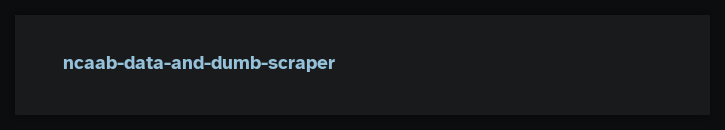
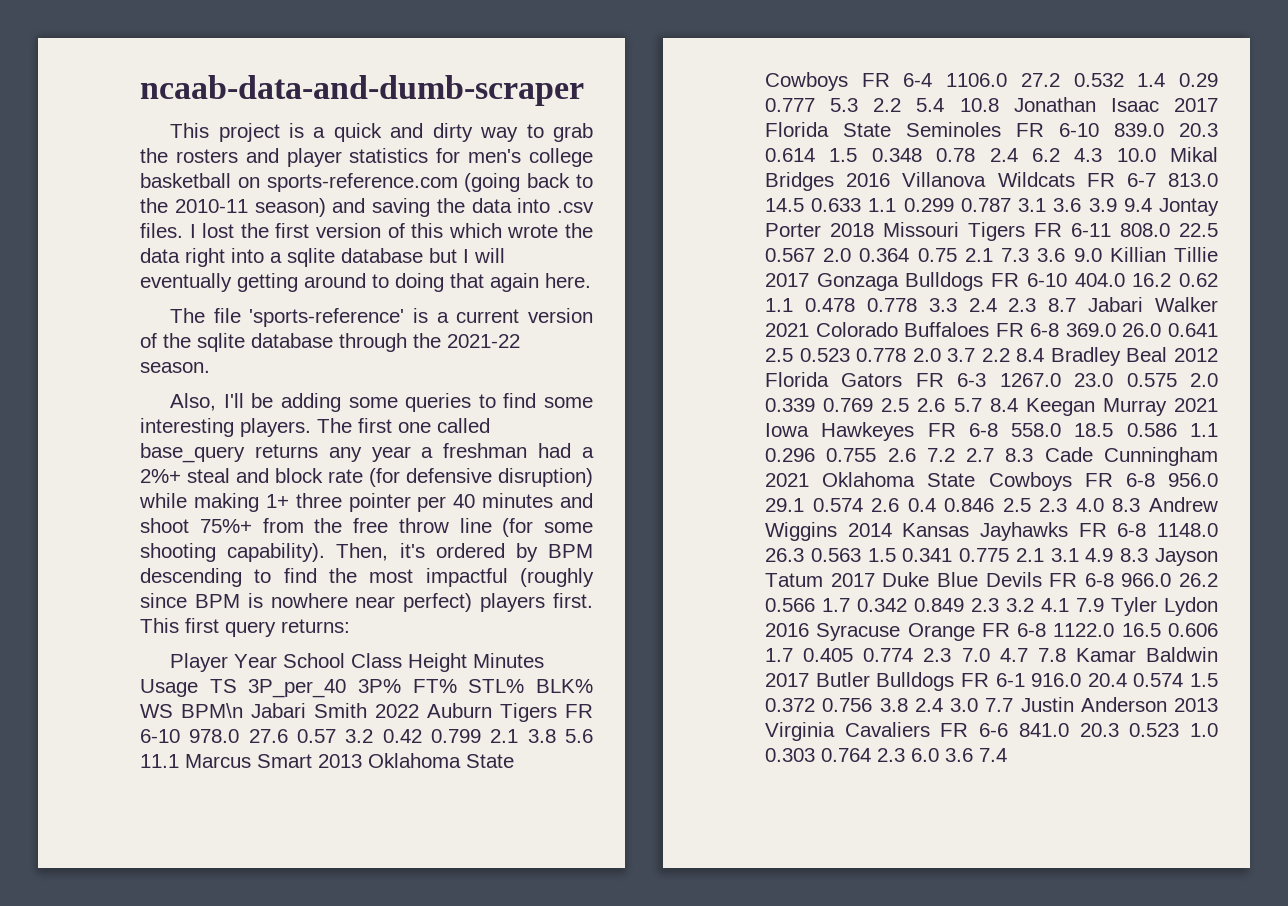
+ This project is a quick and dirty way to grab the rosters and player statistics for men's college basketball on sports-reference.com (going back to the 2010-11 season) and saving the data into .csv files. I lost the first version of this which wrote the data right into a sqlite database but I will eventually getting around to doing that again here.
+ The file 'sports-reference' is a current version of the sqlite database through the 2021-22 season.
+ Also, I'll be adding some queries to find some interesting players. The first one called base_query returns any year a freshman had a 2%+ steal and block rate (for defensive disruption) while making 1+ three pointer per 40 minutes and shoot 75%+ from the free throw line (for some shooting capability). Then, it's ordered by BPM descending to find the most impactful (roughly since BPM is nowhere near perfect) players first. This first query returns:
+ Player Year School Class Height Minutes Usage TS 3P_per_40 3P% FT% STL% BLK% WS BPM\n Jabari Smith 2022 Auburn Tigers FR 6-10 978.0 27.6 0.57 3.2 0.42 0.799 2.1 3.8 5.6 11.1 Marcus Smart 2013 Oklahoma State Cowboys FR 6-4 1106.0 27.2 0.532 1.4 0.29 0.777 5.3 2.2 5.4 10.8 Jonathan Isaac 2017 Florida State Seminoles FR 6-10 839.0 20.3 0.614 1.5 0.348 0.78 2.4 6.2 4.3 10.0 Mikal Bridges 2016 Villanova Wildcats FR 6-7 813.0 14.5 0.633 1.1 0.299 0.787 3.1 3.6 3.9 9.4 Jontay Porter 2018 Missouri Tigers FR 6-11 808.0 22.5 0.567 2.0 0.364 0.75 2.1 7.3 3.6 9.0 Killian Tillie 2017 Gonzaga Bulldogs FR 6-10 404.0 16.2 0.62 1.1 0.478 0.778 3.3 2.4 2.3 8.7 Jabari Walker 2021 Colorado Buffaloes FR 6-8 369.0 26.0 0.641 2.5 0.523 0.778 2.0 3.7 2.2 8.4 Bradley Beal 2012 Florida Gators FR 6-3 1267.0 23.0 0.575 2.0 0.339 0.769 2.5 2.6 5.7 8.4 Keegan Murray 2021 Iowa Hawkeyes FR 6-8 558.0 18.5 0.586 1.1 0.296 0.755 2.6 7.2 2.7 8.3 Cade Cunningham 2021 Oklahoma State Cowboys FR 6-8 956.0 29.1 0.574 2.6 0.4 0.846 2.5 2.3 4.0 8.3 Andrew Wiggins 2014 Kansas Jayhawks FR 6-8 1148.0 26.3 0.563 1.5 0.341 0.775 2.1 3.1 4.9 8.3 Jayson Tatum 2017 Duke Blue Devils FR 6-8 966.0 26.2 0.566 1.7 0.342 0.849 2.3 3.2 4.1 7.9 Tyler Lydon 2016 Syracuse Orange FR 6-8 1122.0 16.5 0.606 1.7 0.405 0.774 2.3 7.0 4.7 7.8 Kamar Baldwin 2017 Butler Bulldogs FR 6-1 916.0 20.4 0.574 1.5 0.372 0.756 3.8 2.4 3.0 7.7 Justin Anderson 2013 Virginia Cavaliers FR 6-6 841.0 20.3 0.523 1.0 0.303 0.764 2.3 6.0 3.6 7.4

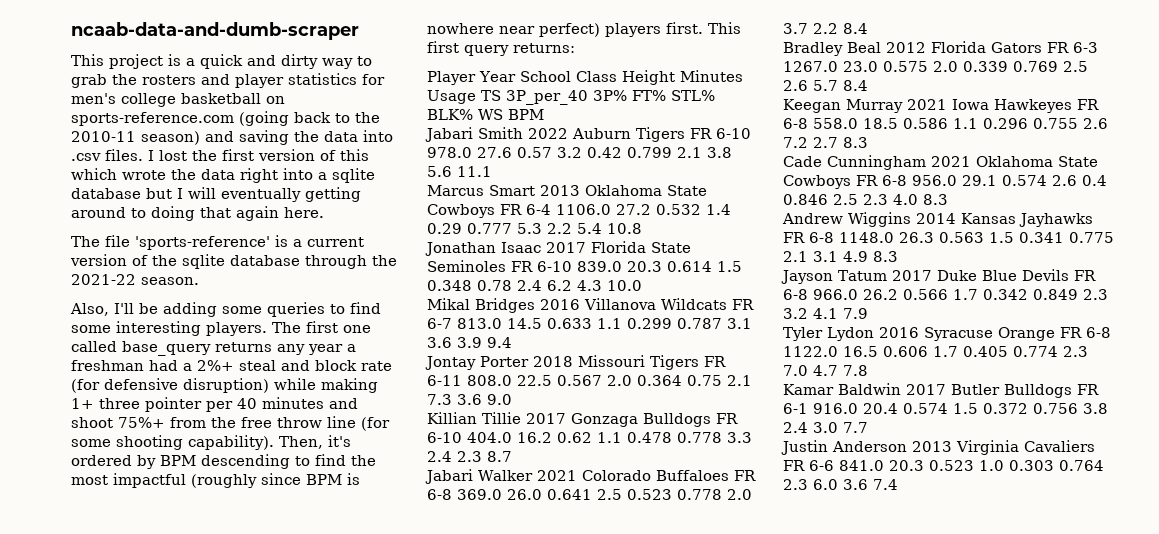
- Player Year School Class Height Minutes Usage TS 3P_per_40 3P% FT% STL% BLK% WS BPM\n Jabari Smith 2022 Auburn Tigers FR 6-10 978.0 27.6 0.57 3.2 0.42 0.799 2.1 3.8 5.6 11.1 Marcus Smart 2013 Oklahoma State Cowboys FR 6-4 1106.0 27.2 0.532 1.4 0.29 0.777 5.3 2.2 5.4 10.8 Jonathan Isaac 2017 Florida State Seminoles FR 6-10 839.0 20.3 0.614 1.5 0.348 0.78 2.4 6.2 4.3 10.0 Mikal Bridges 2016 Villanova Wildcats FR 6-7 813.0 14.5 0.633 1.1 0.299 0.787 3.1 3.6 3.9 9.4 Jontay Porter 2018 Missouri Tigers FR 6-11 808.0 22.5 0.567 2.0 0.364 0.75 2.1 7.3 3.6 9.0 Killian Tillie 2017 Gonzaga Bulldogs FR 6-10 404.0 16.2 0.62 1.1 0.478 0.778 3.3 2.4 2.3 8.7 Jabari Walker 2021 Colorado Buffaloes FR 6-8 369.0 26.0 0.641 2.5 0.523 0.778 2.0 3.7 2.2 8.4 Bradley Beal 2012 Florida Gators FR 6-3 1267.0 23.0 0.575 2.0 0.339 0.769 2.5 2.6 5.7 8.4 Keegan Murray 2021 Iowa Hawkeyes FR 6-8 558.0 18.5 0.586 1.1 0.296 0.755 2.6 7.2 2.7 8.3 Cade Cunningham 2021 Oklahoma State Cowboys FR 6-8 956.0 29.1 0.574 2.6 0.4 0.846 2.5 2.3 4.0 8.3 Andrew Wiggins 2014 Kansas Jayhawks FR 6-8 1148.0 26.3 0.563 1.5 0.341 0.775 2.1 3.1 4.9 8.3 Jayson Tatum 2017 Duke Blue Devils FR 6-8 966.0 26.2 0.566 1.7 0.342 0.849 2.3 3.2 4.1 7.9 Tyler Lydon 2016 Syracuse Orange FR 6-8 1122.0 16.5 0.606 1.7 0.405 0.774 2.3 7.0 4.7 7.8 Kamar Baldwin 2017 Butler Bulldogs FR 6-1 916.0 20.4 0.574 1.5 0.372 0.756 3.8 2.4 3.0 7.7 Justin Anderson 2013 Virginia Cavaliers FR 6-6 841.0 20.3 0.523 1.0 0.303 0.764 2.3 6.0 3.6 7.4
+ Player Year School Class Height Minutes Usage TS 3P_per_40 3P% FT% STL% BLK% WS BPM
+ Jabari Smith 2022 Auburn Tigers FR 6-10 978.0 27.6 0.57 3.2 0.42 0.799 2.1 3.8 5.6 11.1
+ Marcus Smart 2013 Oklahoma State Cowboys FR 6-4 1106.0 27.2 0.532 1.4 0.29 0.777 5.3 2.2 5.4 10.8
+ Jonathan Isaac 2017 Florida State Seminoles FR 6-10 839.0 20.3 0.614 1.5 0.348 0.78 2.4 6.2 4.3 10.0
+ Mikal Bridges 2016 Villanova Wildcats FR 6-7 813.0 14.5 0.633 1.1 0.299 0.787 3.1 3.6 3.9 9.4
+ Jontay Porter 2018 Missouri Tigers FR 6-11 808.0 22.5 0.567 2.0 0.364 0.75 2.1 7.3 3.6 9.0
+ Killian Tillie 2017 Gonzaga Bulldogs FR 6-10 404.0 16.2 0.62 1.1 0.478 0.778 3.3 2.4 2.3 8.7
+ Jabari Walker 2021 Colorado Buffaloes FR 6-8 369.0 26.0 0.641 2.5 0.523 0.778 2.0 3.7 2.2 8.4
+ Bradley Beal 2012 Florida Gators FR 6-3 1267.0 23.0 0.575 2.0 0.339 0.769 2.5 2.6 5.7 8.4
+ Keegan Murray 2021 Iowa Hawkeyes FR 6-8 558.0 18.5 0.586 1.1 0.296 0.755 2.6 7.2 2.7 8.3
+ Cade Cunningham 2021 Oklahoma State Cowboys FR 6-8 956.0 29.1 0.574 2.6 0.4 0.846 2.5 2.3 4.0 8.3
+ Andrew Wiggins 2014 Kansas Jayhawks FR 6-8 1148.0 26.3 0.563 1.5 0.341 0.775 2.1 3.1 4.9 8.3
+ Jayson Tatum 2017 Duke Blue Devils FR 6-8 966.0 26.2 0.566 1.7 0.342 0.849 2.3 3.2 4.1 7.9
+ Tyler Lydon 2016 Syracuse Orange FR 6-8 1122.0 16.5 0.606 1.7 0.405 0.774 2.3 7.0 4.7 7.8
+ Kamar Baldwin 2017 Butler Bulldogs FR 6-1 916.0 20.4 0.574 1.5 0.372 0.756 3.8 2.4 3.0 7.7
+ Justin Anderson 2013 Virginia Cavaliers FR 6-6 841.0 20.3 0.523 1.0 0.303 0.764 2.3 6.0 3.6 7.4

